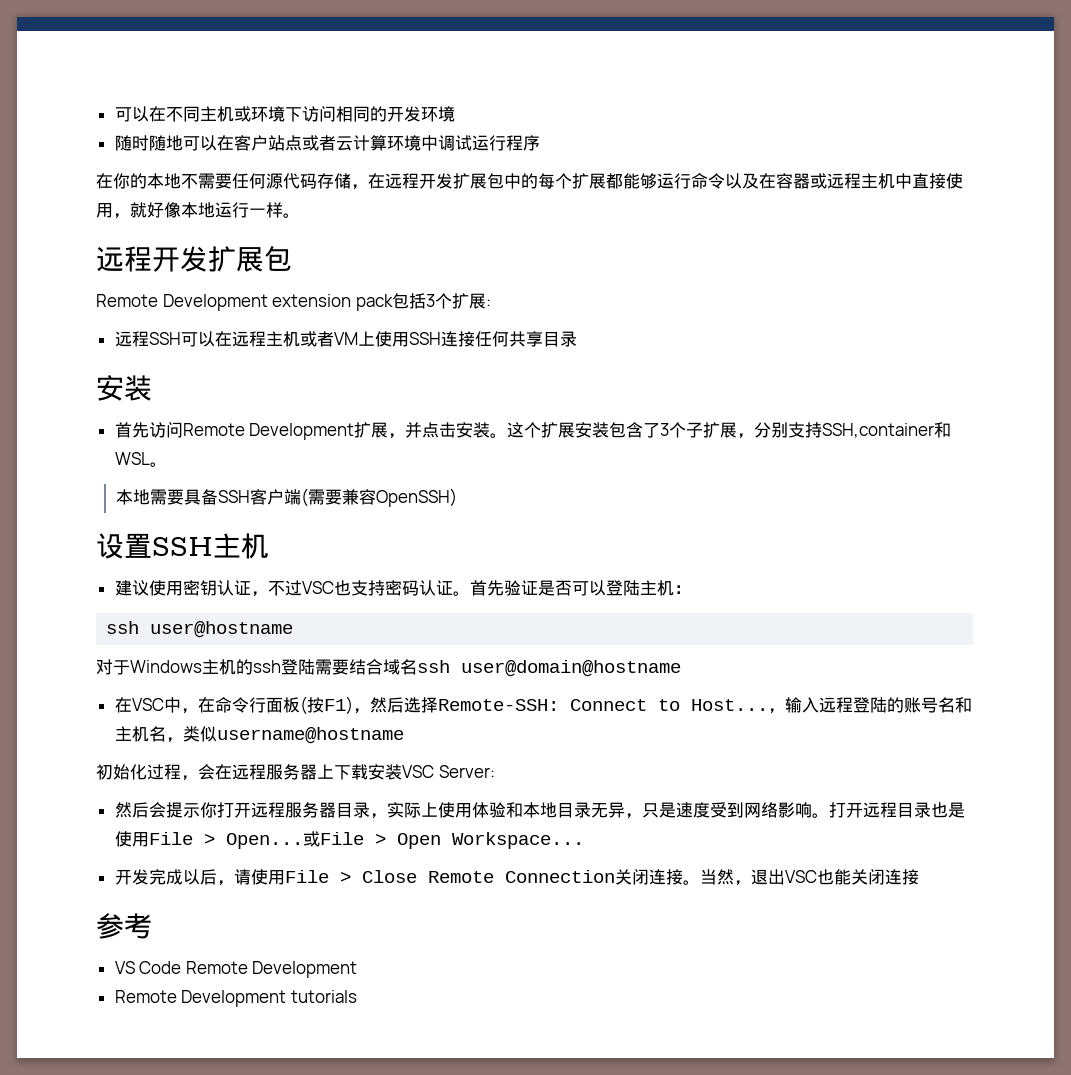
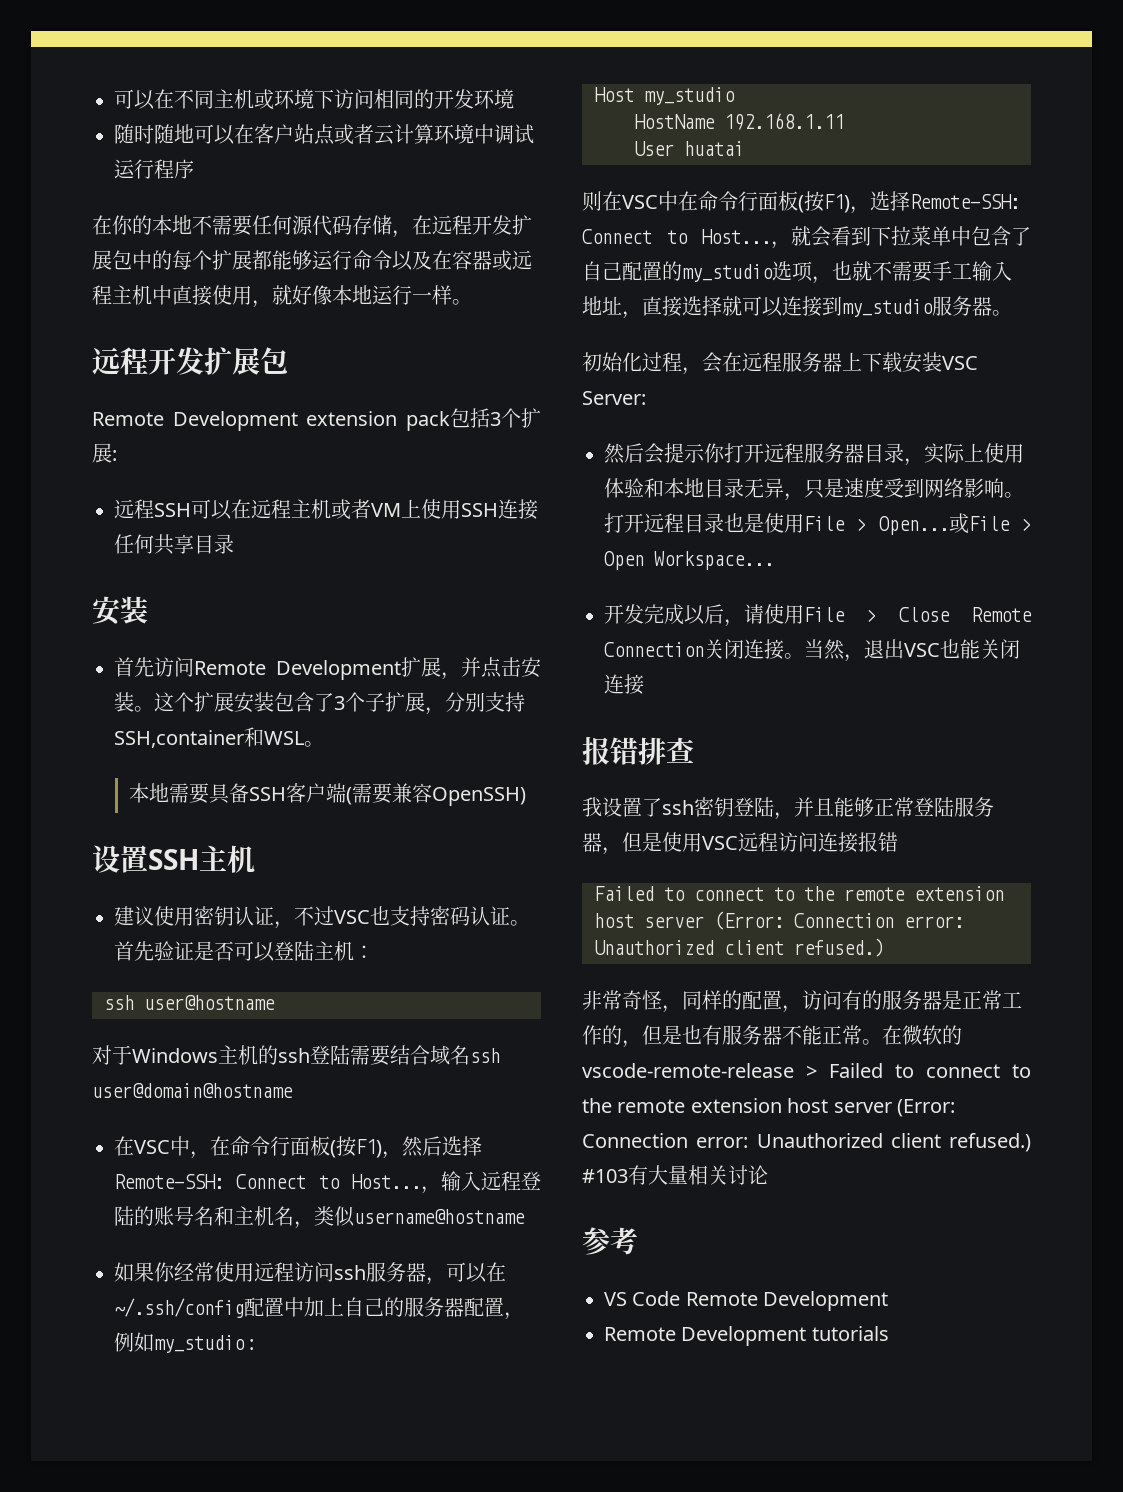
+ 如果你经常使用远程访问ssh服务器，可以在~/.ssh/config配置中加上自己的服务器配置，例如my_studio :
+ Host my_studio
+ HostName 192.168.1.11
+ User huatai
+ 则在VSC中在命令行面板(按F1)，选择Remote-SSH: Connect to Host...，就会看到下拉菜单中包含了自己配置的my_studio选项，也就不需要手工输入地址，直接选择就可以连接到my_studio服务器。
+ 报错排查
+ 我设置了ssh密钥登陆，并且能够正常登陆服务器，但是使用VSC远程访问连接报错
+ Failed to connect to the remote extension host server (Error: Connection error: Unauthorized client refused.)
+ 非常奇怪，同样的配置，访问有的服务器是正常工作的，但是也有服务器不能正常。在微软的vscode-remote-release > Failed to connect to the remote extension host server (Error: Connection error: Unauthorized client refused.) #103有大量相关讨论

